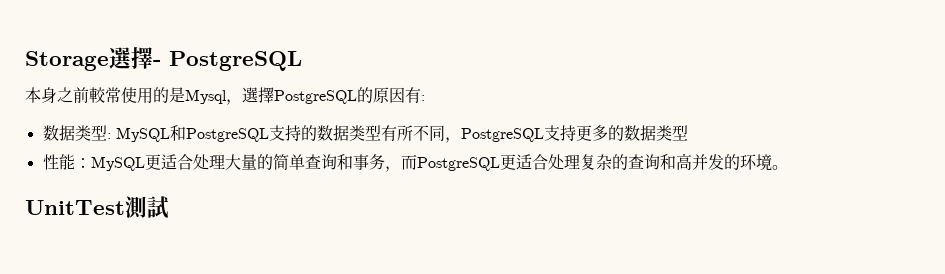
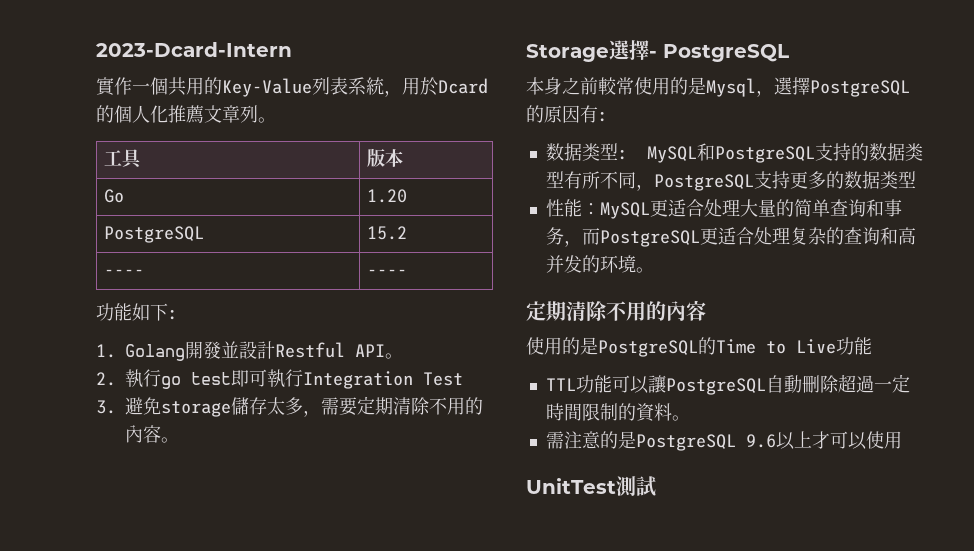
+ 2023-Dcard-Intern
+ 實作一個共用的Key-Value列表系統，用於Dcard的個人化推薦文章列。
+ 工具 | 版本
+ Go | 1.20
+ PostgreSQL | 15.2
+ ---- | ----
+ 功能如下:
+ 1. Golang開發並設計Restful API。
+ 2.執行go test即可執行Integration Test
+ 3.避免storage儲存太多，需要定期清除不用的內容。
  性能：MySQL更适合处理大量的简单查询和事务，而PostgreSQL更适合处理复杂的查询和高并发的环境。
+ 定期清除不用的內容
+ 使用的是PostgreSQL的Time to Live功能
+ TTL功能可以讓PostgreSQL自動刪除超過一定時間限制的資料。
+ 需注意的是PostgreSQL 9.6以上才可以使用

